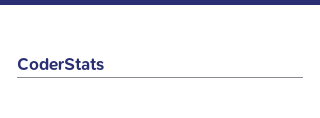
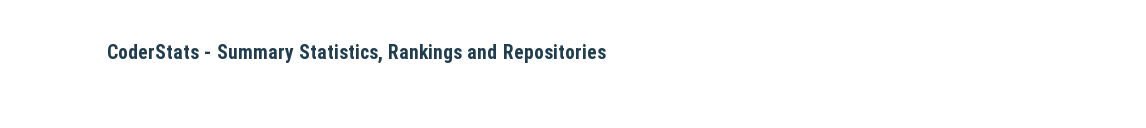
- CoderStats
+ CoderStats - Summary Statistics, Rankings and Repositories

